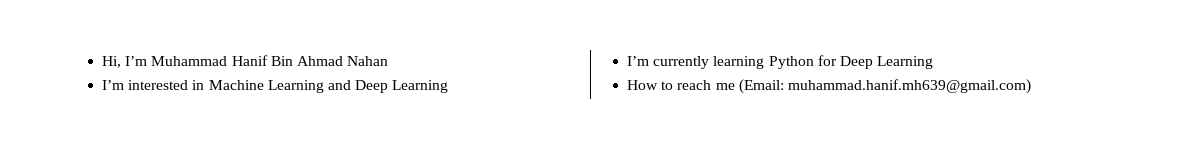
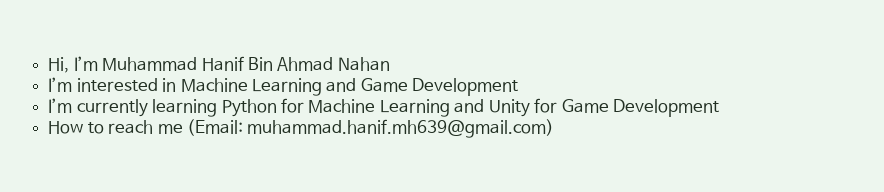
- I’m interested in Machine Learning and Deep Learning
+ I’m interested in Machine Learning and Game Development
- I’m currently learning Python for Deep Learning
+ I’m currently learning Python for Machine Learning and Unity for Game Development

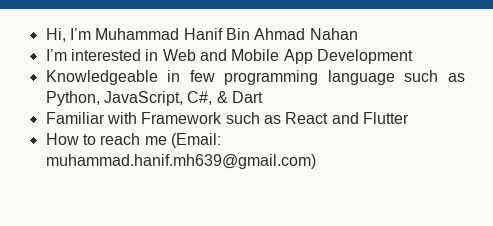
- I’m interested in Machine Learning and Game Development
- I’m currently learning Python for Machine Learning and Unity for Game Development
+ I’m interested in Web and Mobile App Development
+ Knowledgeable in few programming language such as Python, JavaScript, C#, & Dart
+ Familiar with Framework such as React and Flutter

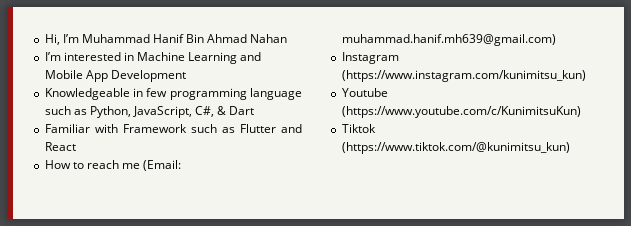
- I’m interested in Web and Mobile App Development
+ I’m interested in Machine Learning and Mobile App Development
- Familiar with Framework such as React and Flutter
+ Familiar with Framework such as Flutter and React
+ Instagram (https://www.instagram.com/kunimitsu_kun)
+ Youtube (https://www.youtube.com/c/KunimitsuKun)
+ Tiktok (https://www.tiktok.com/@kunimitsu_kun)

